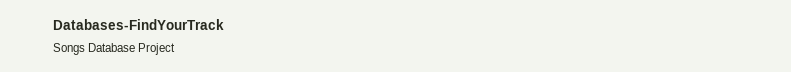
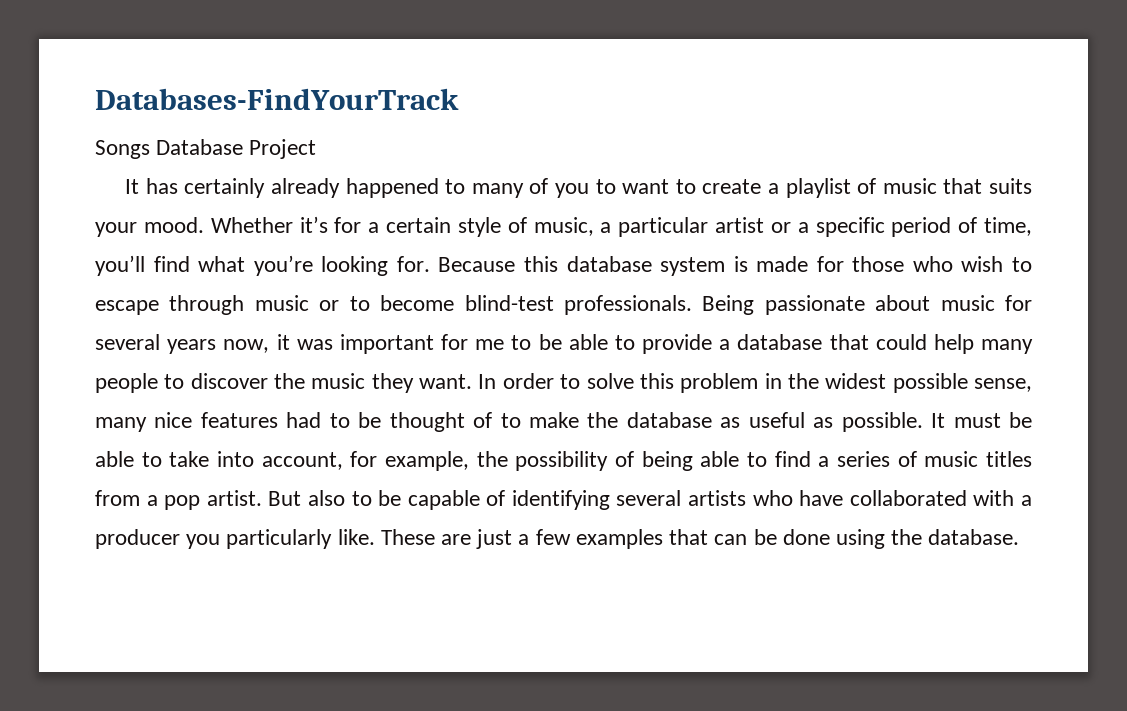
+ It has certainly already happened to many of you to want to create a playlist of music that suits your mood. Whether it’s for a certain style of music, a particular artist or a specific period of time, you’ll find what you’re looking for. Because this database system is made for those who wish to escape through music or to become blind-test professionals. Being passionate about music for several years now, it was important for me to be able to provide a database that could help many people to discover the music they want. In order to solve this problem in the widest possible sense, many nice features had to be thought of to make the database as useful as possible. It must be able to take into account, for example, the possibility of being able to find a series of music titles from a pop artist. But also to be capable of identifying several artists who have collaborated with a producer you particularly like. These are just a few examples that can be done using the database.

